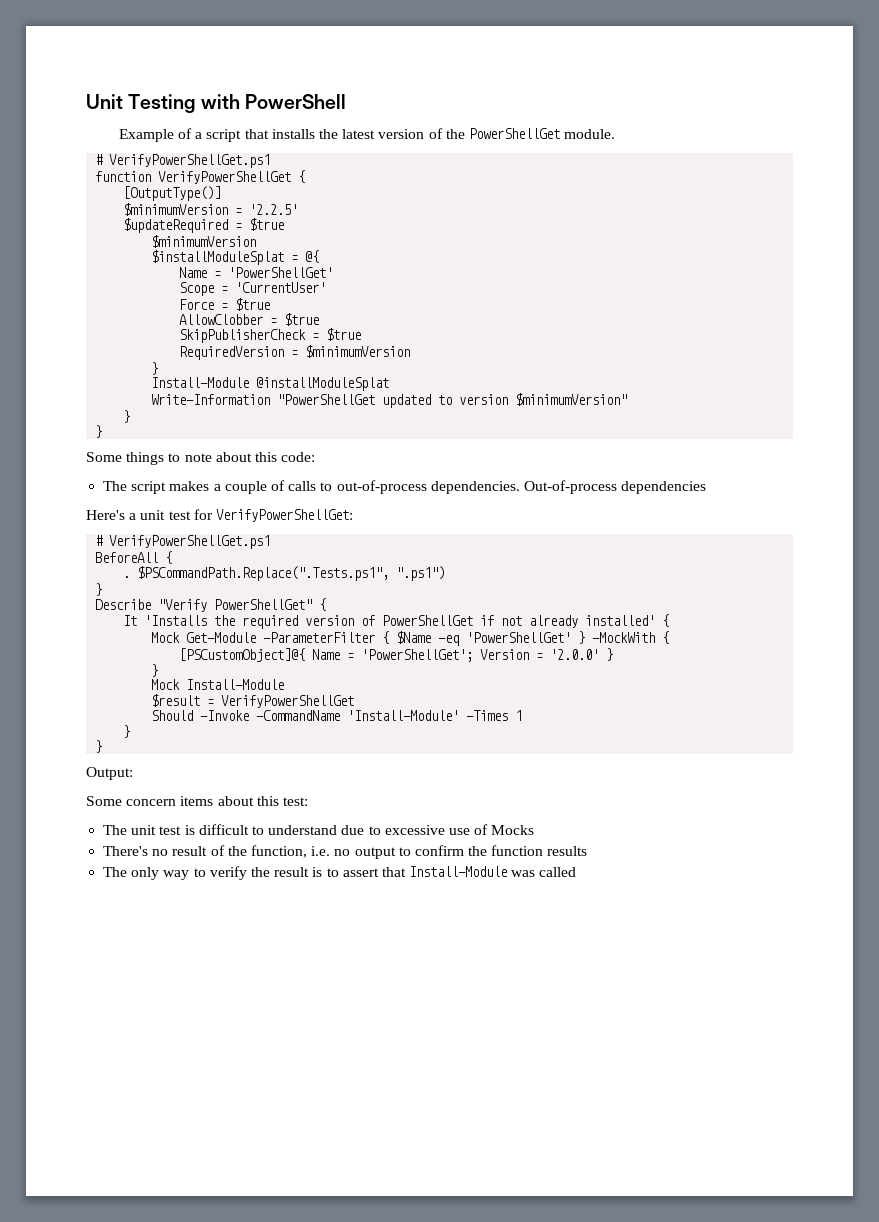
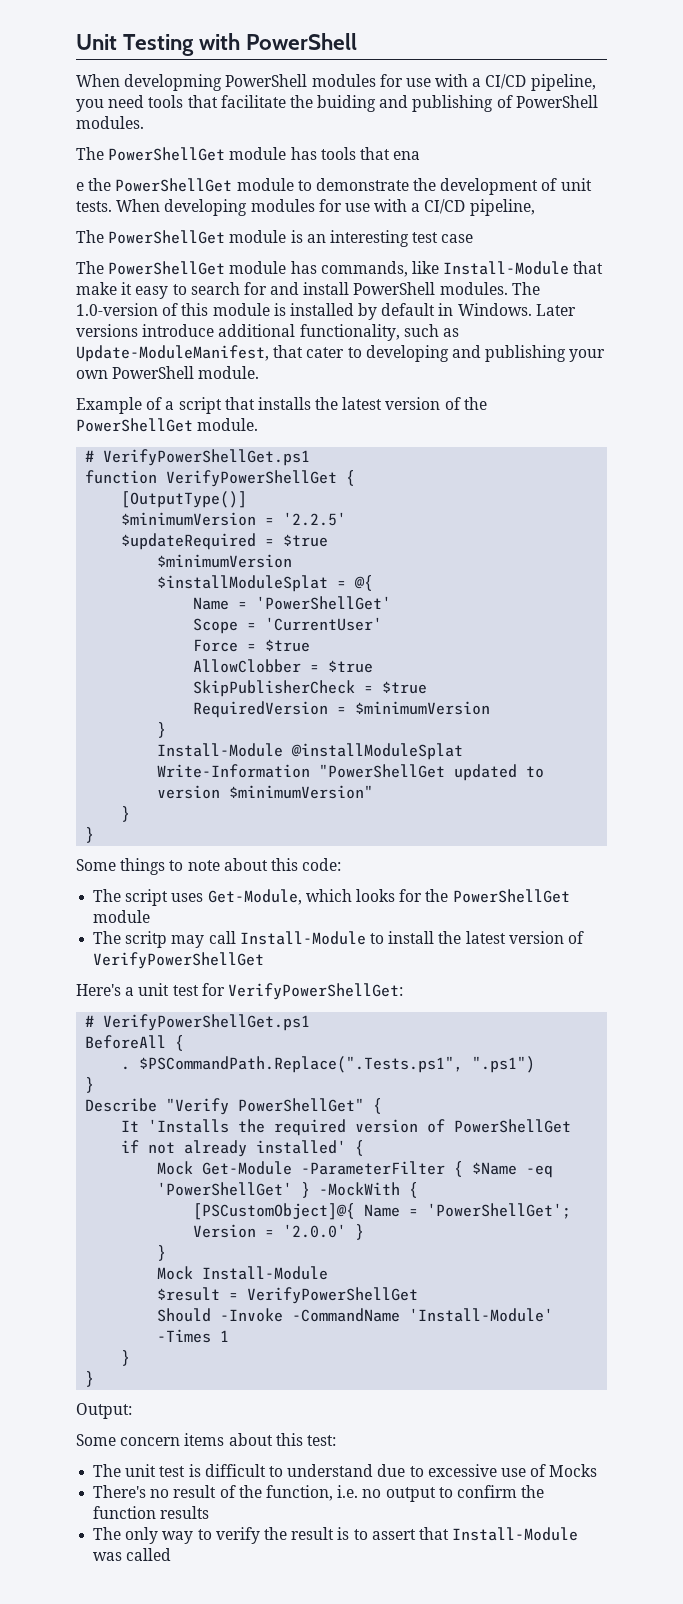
+ When developming PowerShell modules for use with a CI/CD pipeline, you need tools that facilitate the buiding and publishing of PowerShell modules.
+ The PowerShellGet module has tools that ena
+ e the PowerShellGet module to demonstrate the development of unit tests. When developing modules for use with a CI/CD pipeline,
+ The PowerShellGet module is an interesting test case
+ The PowerShellGet module has commands, like Install-Module that make it easy to search for and install PowerShell modules. The 1.0-version of this module is installed by default in Windows. Later versions introduce additional functionality, such as Update-ModuleManifest, that cater to developing and publishing your own PowerShell module.
- The script makes a couple of calls to out-of-process dependencies. Out-of-process dependencies
+ The script uses Get-Module, which looks for the PowerShellGet module
+ The scritp may call Install-Module to install the latest version of VerifyPowerShellGet

